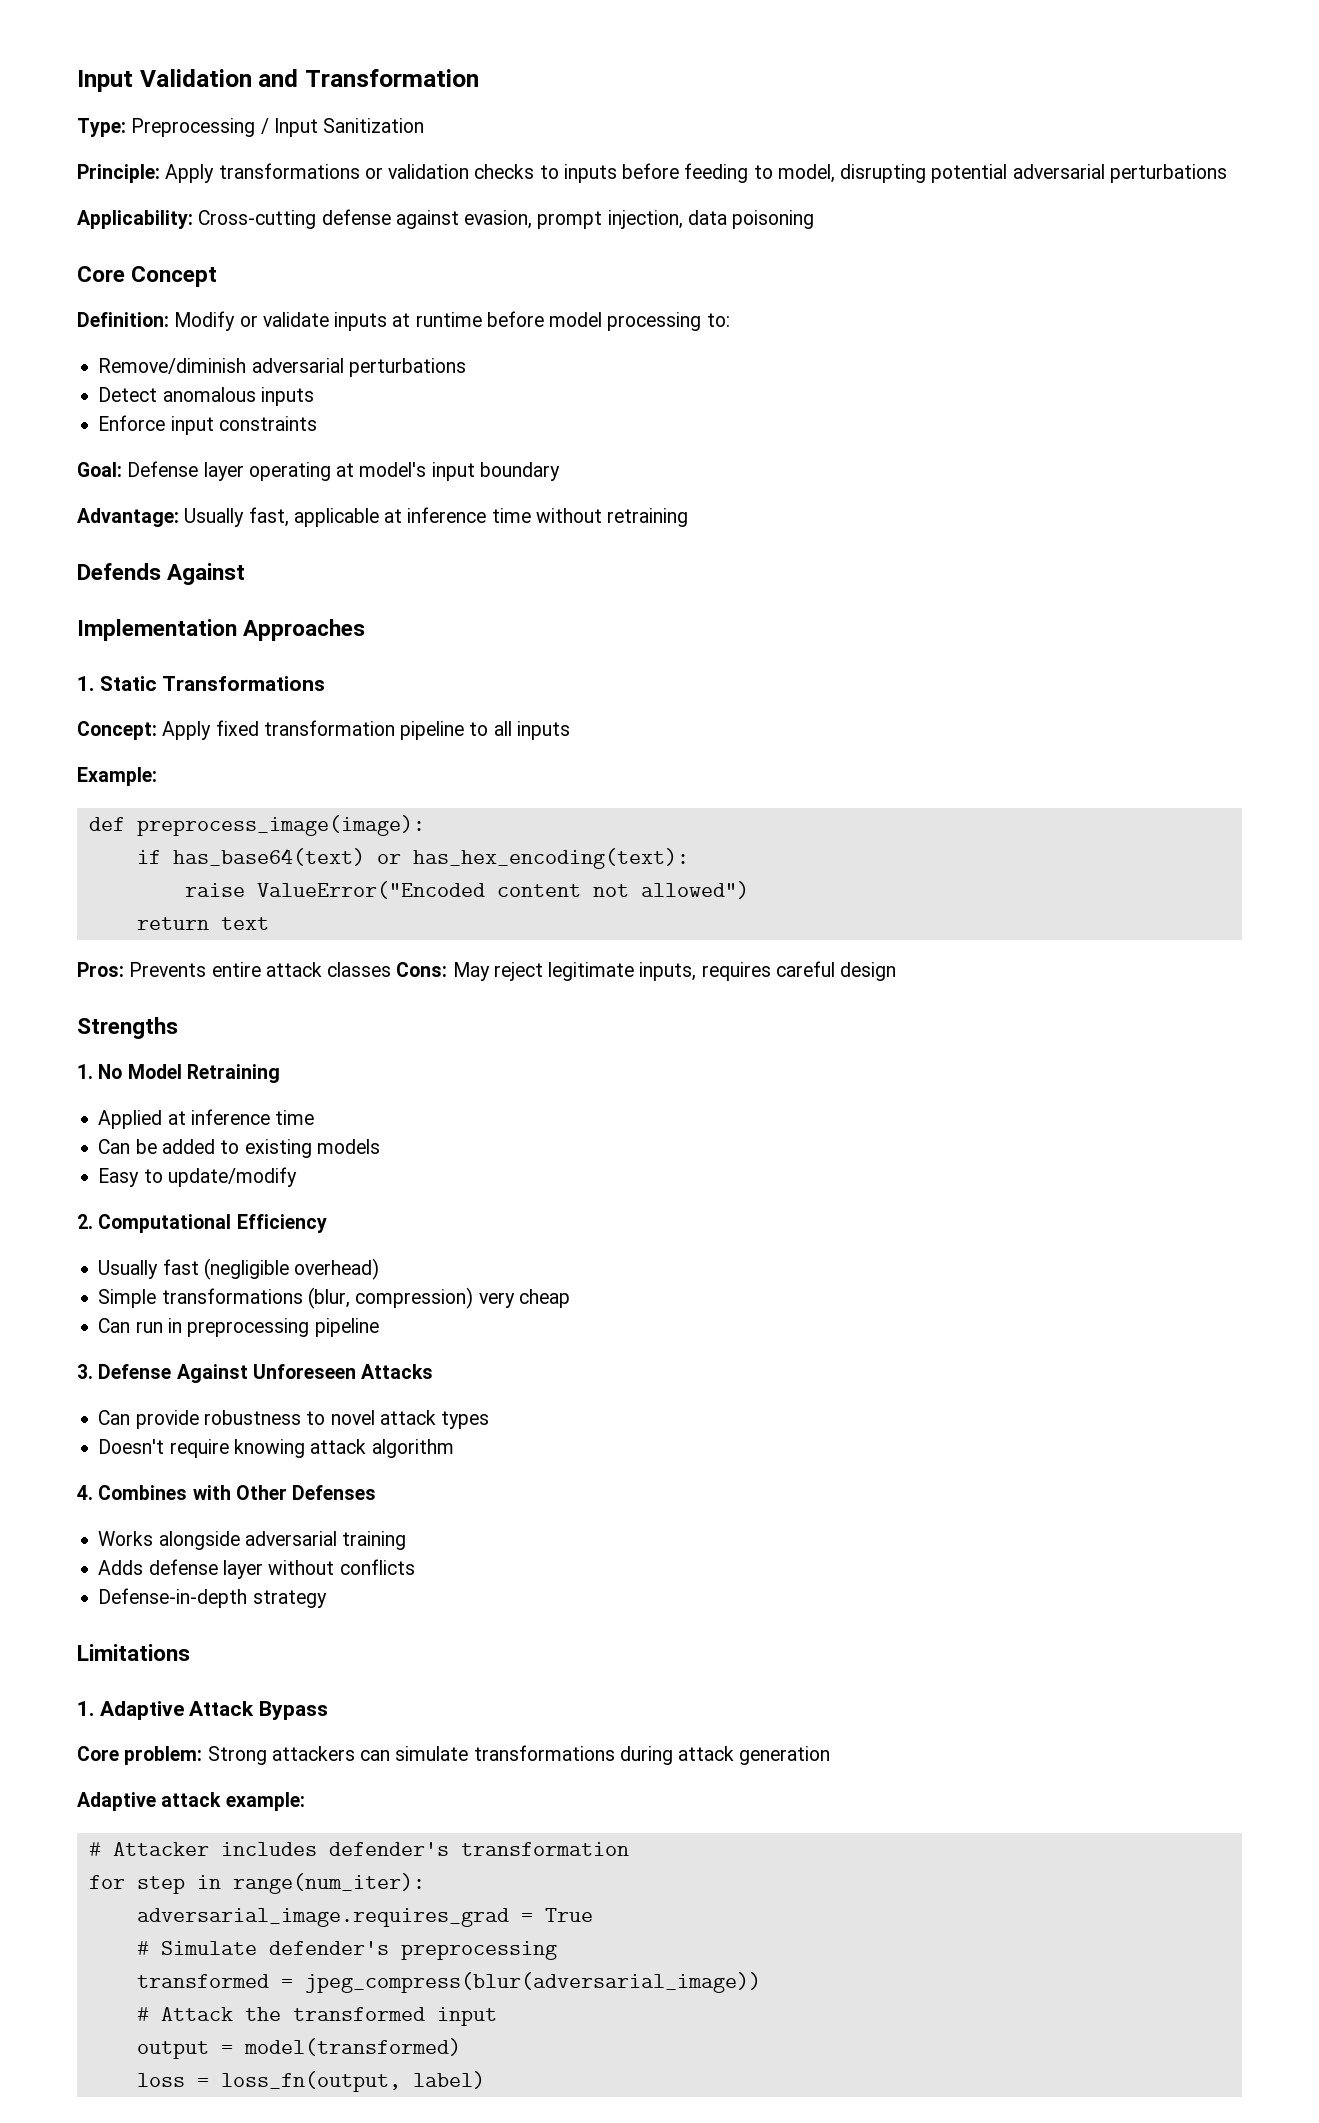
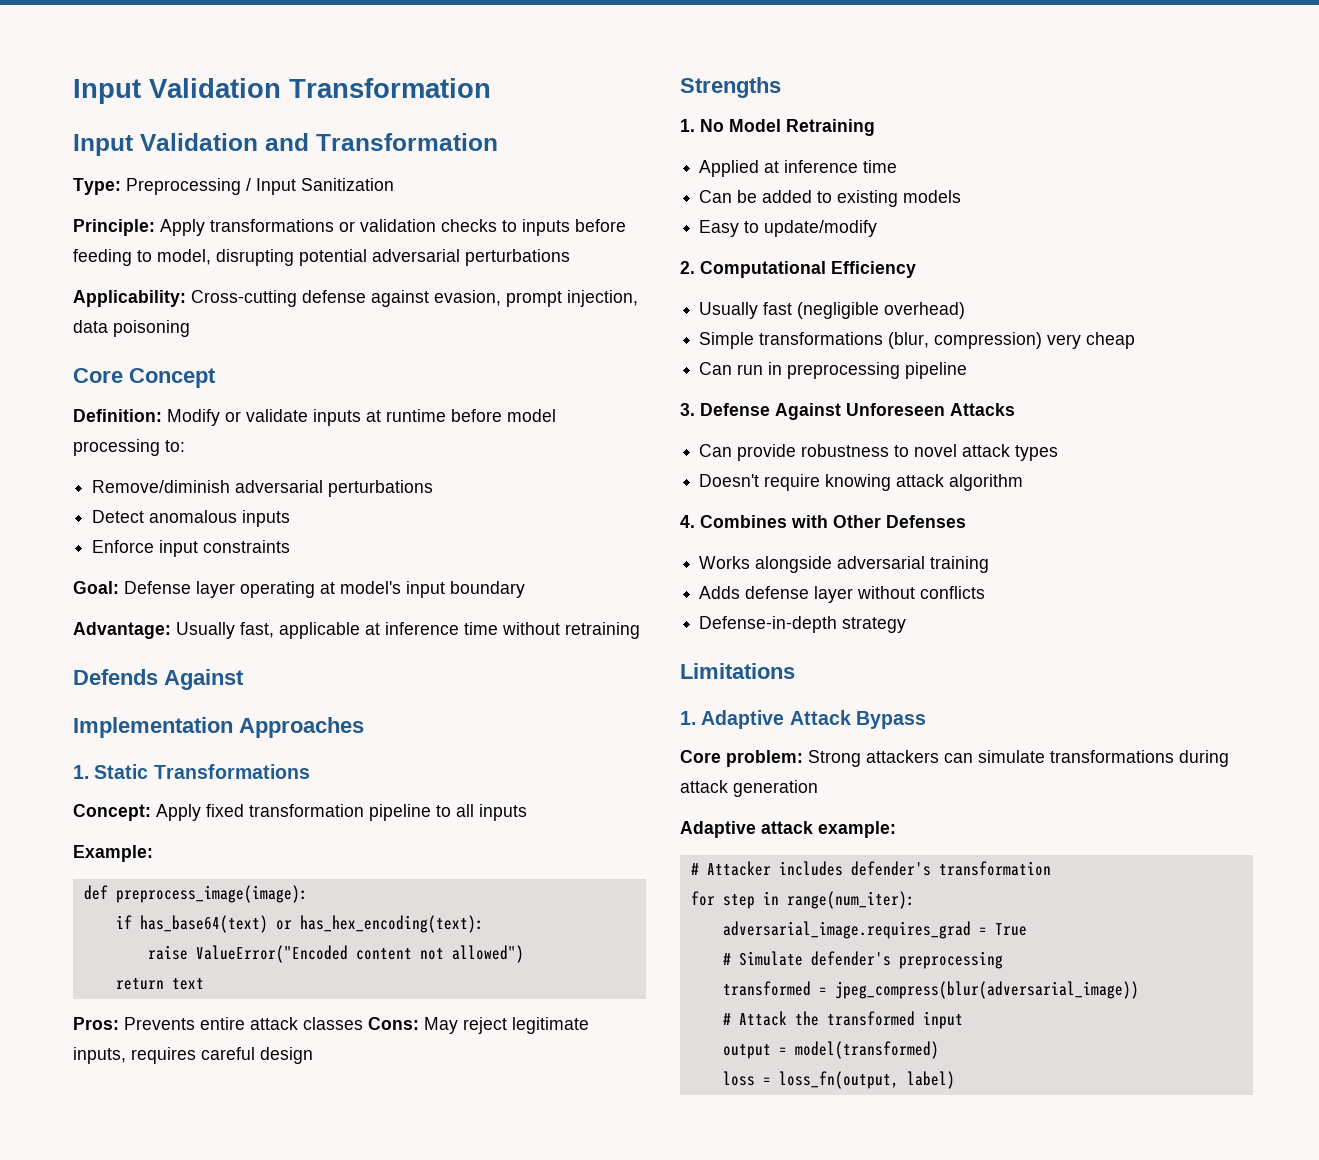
+ Input Validation Transformation

